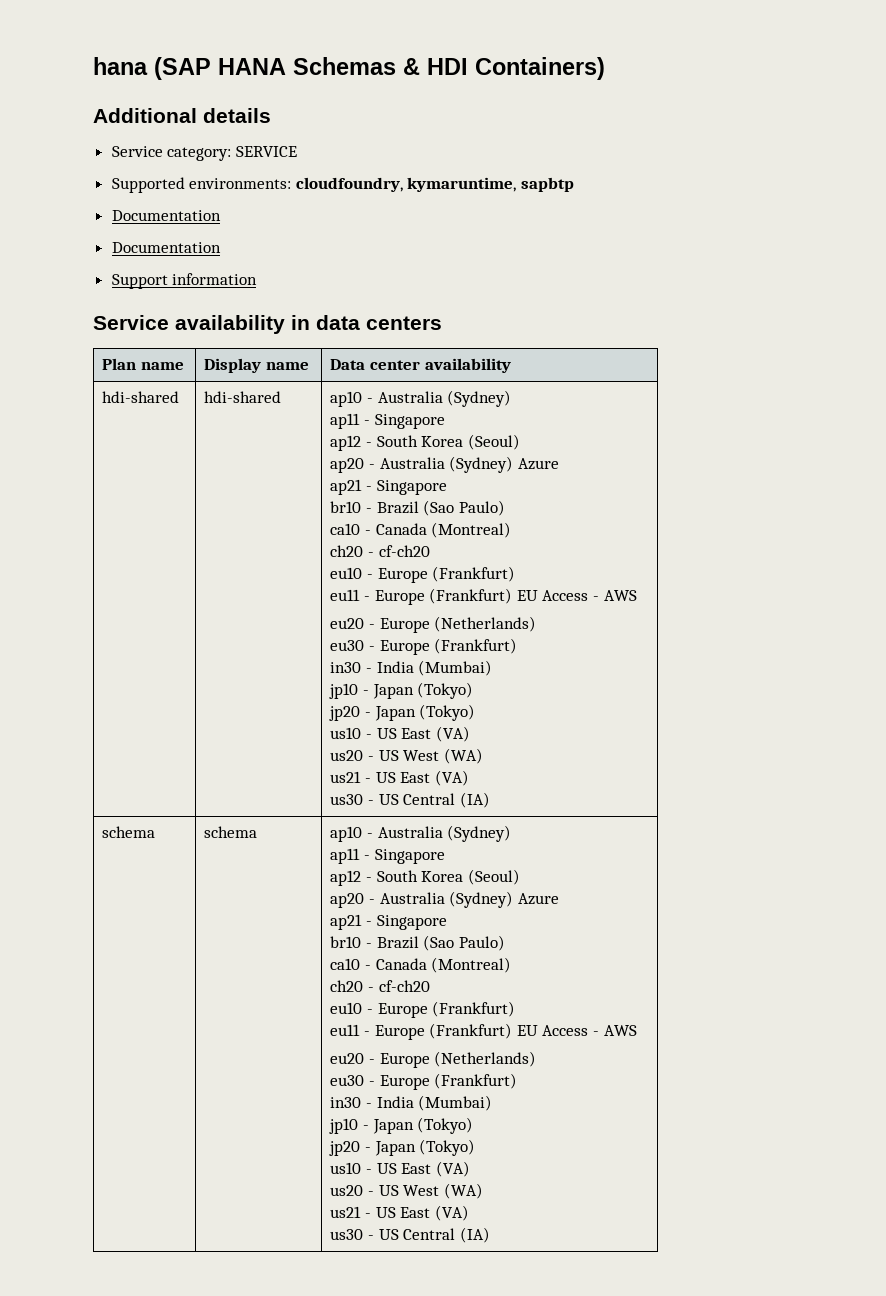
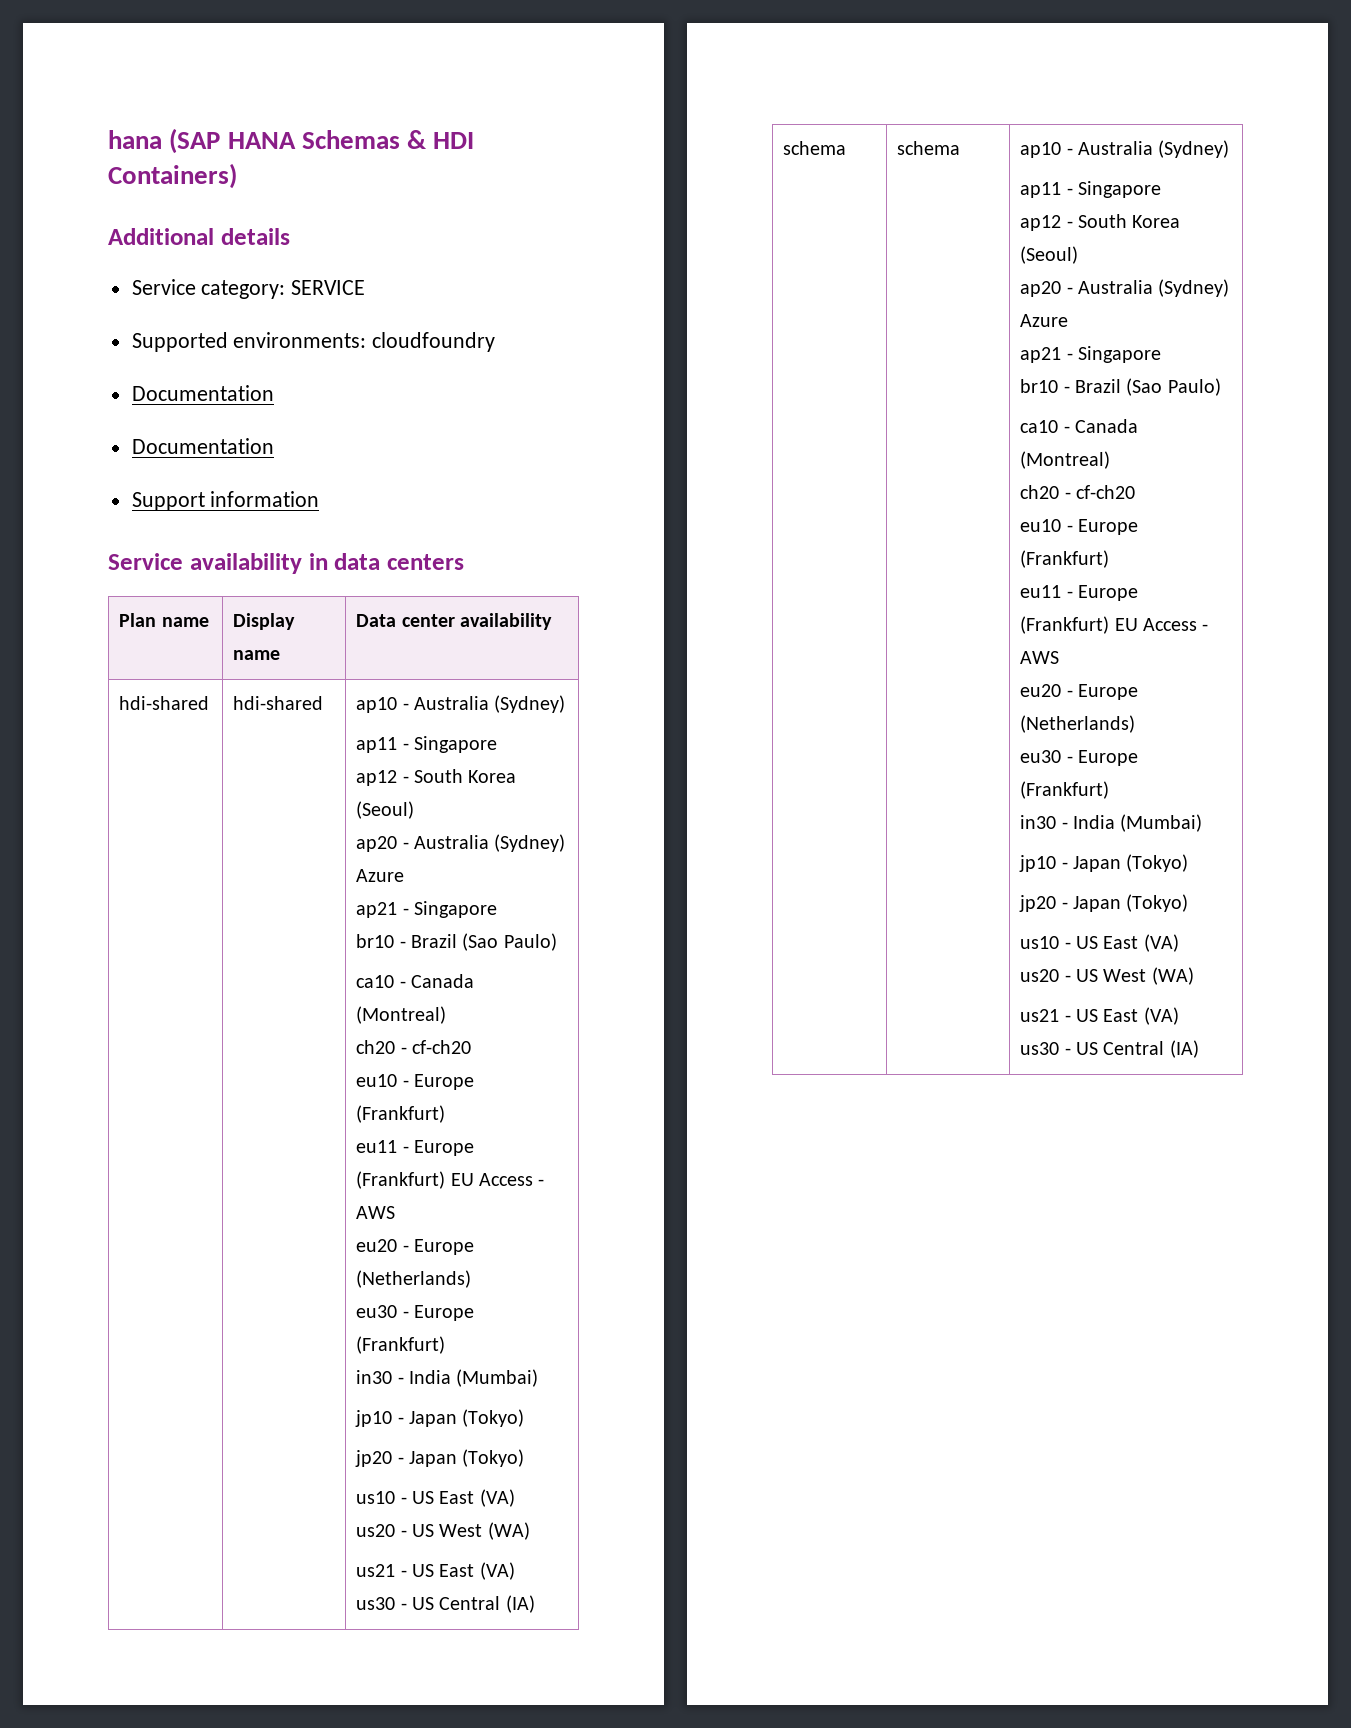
- Supported environments: cloudfoundry, kymaruntime, sapbtp
+ Supported environments: cloudfoundry

